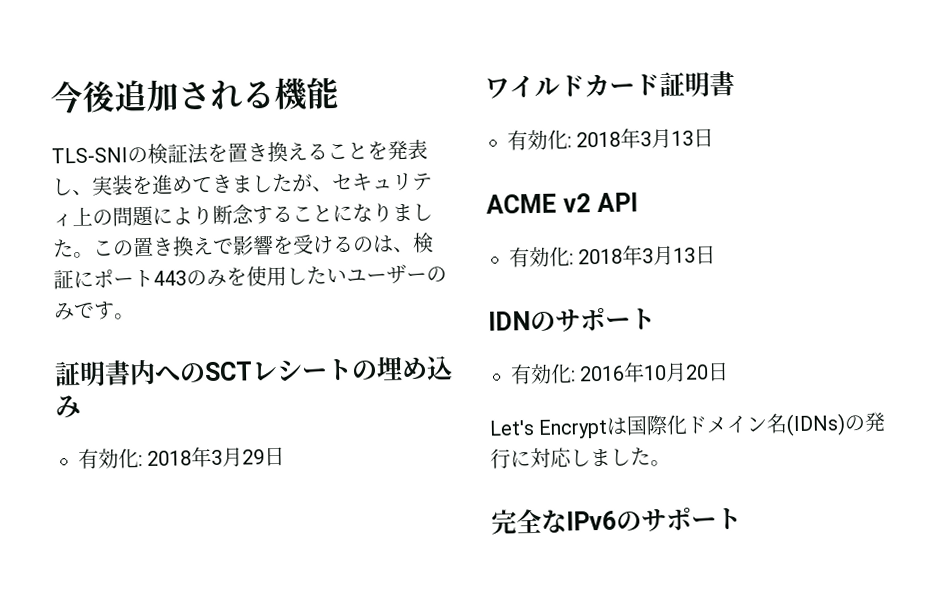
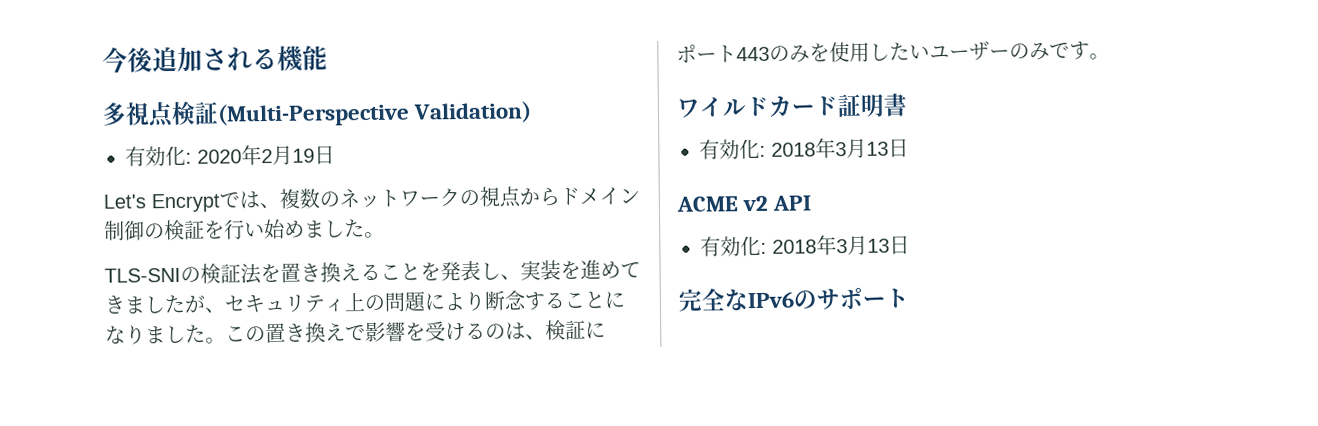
+ 多視点検証(Multi-Perspective Validation)
+ 有効化: 2020年2月19日
+ Let's Encryptでは、複数のネットワークの視点からドメイン制御の検証を行い始めました。
- 証明書内へのSCTレシートの埋め込み
- 有効化: 2018年3月29日
- IDNのサポート
- 有効化: 2016年10月20日
- Let's Encryptは国際化ドメイン名(IDNs)の発行に対応しました。

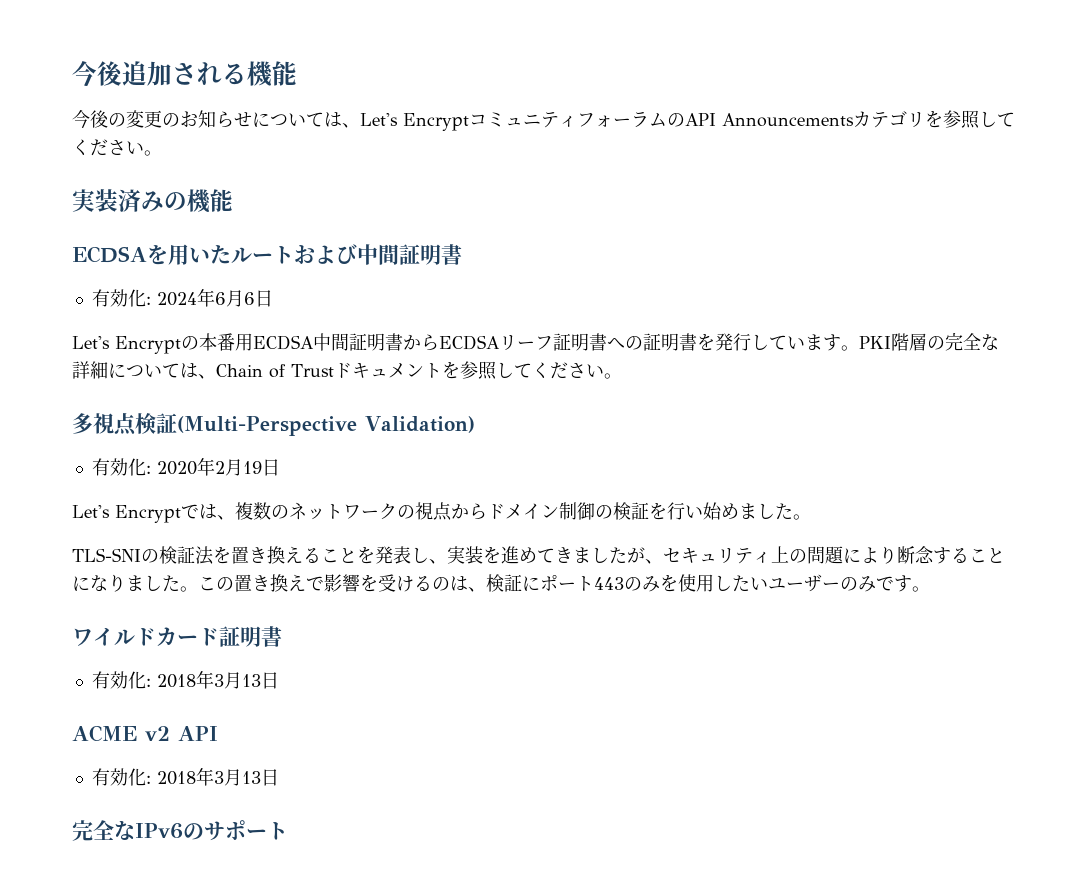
+ 今後の変更のお知らせについては、Let's EncryptコミュニティフォーラムのAPI Announcementsカテゴリを参照してください。
+ 実装済みの機能
+ ECDSAを用いたルートおよび中間証明書
+ 有効化: 2024年6月6日
+ Let's Encryptの本番用ECDSA中間証明書からECDSAリーフ証明書への証明書を発行しています。PKI階層の完全な詳細については、Chain of Trustドキュメントを参照してください。

